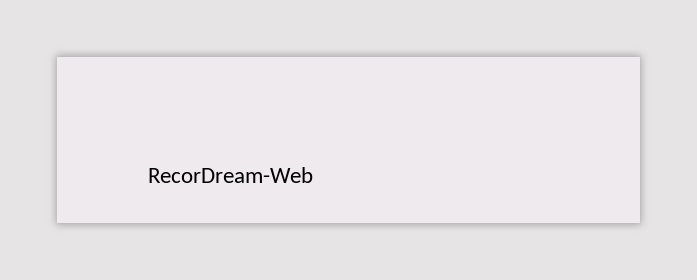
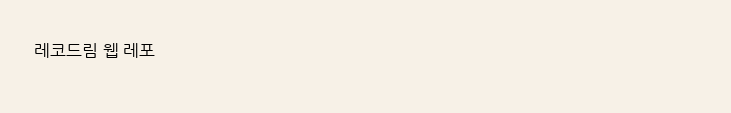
- RecorDream-Web
+ 레코드림 웹 레포

